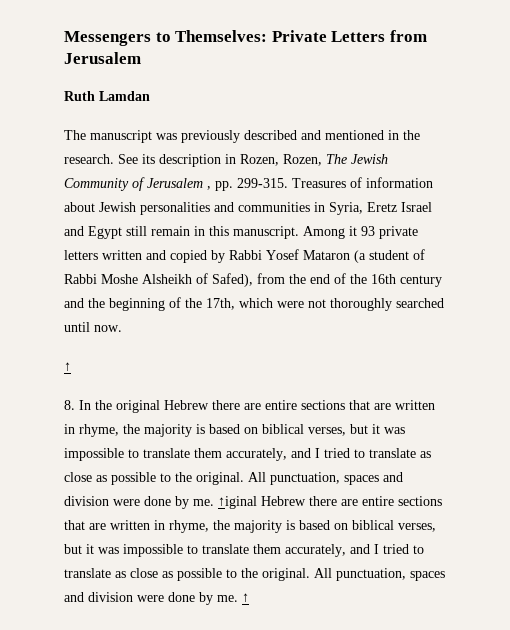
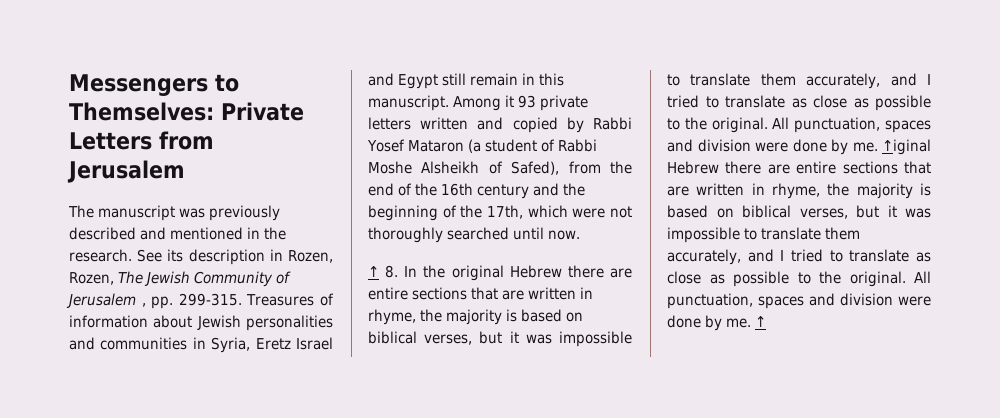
- Ruth Lamdan
  Among it 93 private letters written and copied by Rabbi Yosef Mataron (a student of Rabbi Moshe Alsheikh of Safed), from the end of the 16th century and the beginning of the 17th, which were not thoroughly searched until now.
- ↑
- 8. In the original Hebrew there are entire sections that are written in rhyme, the majority is based on biblical verses, but it was impossible to translate them accurately, and I tried to translate as close as possible to the original.
+ ↑ 8. In the original Hebrew there are entire sections that are written in rhyme, the majority is based on biblical verses, but it was impossible to translate them accurately, and I tried to translate as close as possible to the original.

